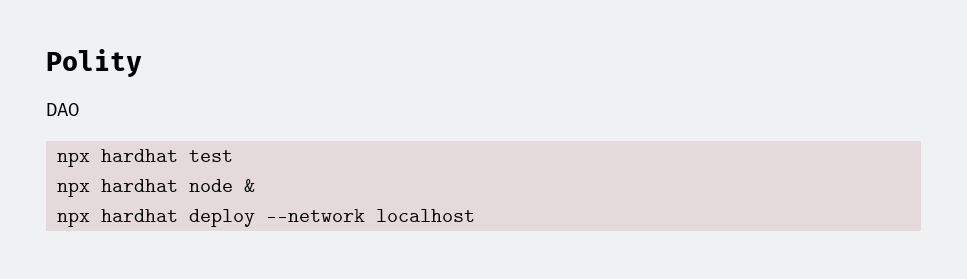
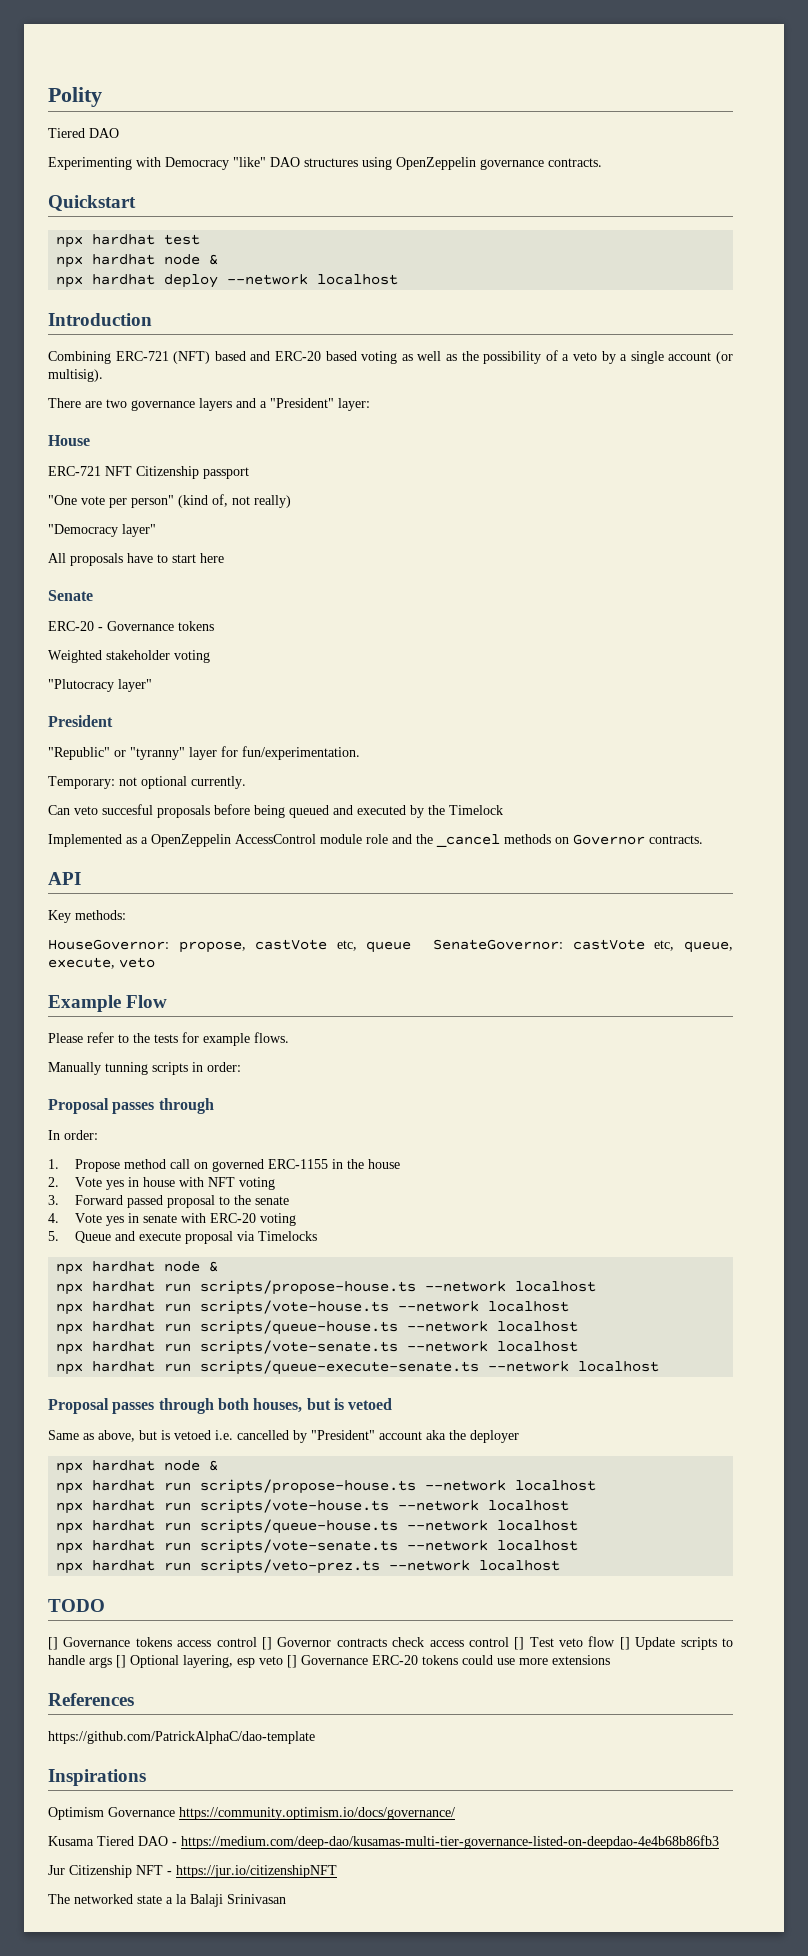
  Polity
- DAO
+ Tiered DAO
+ Experimenting with Democracy "like" DAO structures using OpenZeppelin governance contracts.
+ Quickstart
+ Introduction
+ Combining ERC-721 (NFT) based and ERC-20 based voting as well as the possibility of a veto by a single account (or multisig).
+ There are two governance layers and a "President" layer:
+ House
+ ERC-721 NFT Citizenship passport
+ "One vote per person" (kind of, not really)
+ "Democracy layer"
+ All proposals have to start here
+ Senate
+ ERC-20 - Governance tokens
+ Weighted stakeholder voting
+ "Plutocracy layer"
+ President
+ "Republic" or "tyranny" layer for fun/experimentation.
+ Temporary: not optional currently.
+ Can veto succesful proposals before being queued and executed by the Timelock
+ Implemented as a OpenZeppelin AccessControl module role and the _cancel methods on Governor contracts.
+ API
+ Key methods:
+ HouseGovernor: propose, castVote etc, queue SenateGovernor: castVote etc, queue, execute, veto
+ Example Flow
+ Please refer to the tests for example flows.
+ Manually tunning scripts in order:
+ Proposal passes through
+ In order:
+ 1. Propose method call on governed ERC-1155 in the house
+ 2. Vote yes in house with NFT voting
+ 3. Forward passed proposal to the senate
+ 4. Vote yes in senate with ERC-20 voting
+ 5. Queue and execute proposal via Timelocks
+ npx hardhat node &
+ npx hardhat run scripts/propose-house.ts --network localhost
+ npx hardhat run scripts/vote-house.ts --network localhost
+ npx hardhat run scripts/queue-house.ts --network localhost
+ npx hardhat run scripts/vote-senate.ts --network localhost
+ npx hardhat run scripts/queue-execute-senate.ts --network localhost
+ Proposal passes through both houses, but is vetoed
+ Same as above, but is vetoed i.e. cancelled by "President" account aka the deployer
+ npx hardhat node &
+ npx hardhat run scripts/propose-house.ts --network localhost
+ npx hardhat run scripts/vote-house.ts --network localhost
+ npx hardhat run scripts/queue-house.ts --network localhost
+ npx hardhat run scripts/vote-senate.ts --network localhost
+ npx hardhat run scripts/veto-prez.ts --network localhost
+ TODO
+ [] Governance tokens access control [] Governor contracts check access control [] Test veto flow [] Update scripts to handle args [] Optional layering, esp veto [] Governance ERC-20 tokens could use more extensions
+ References
+ https://github.com/PatrickAlphaC/dao-template
+ Inspirations
+ Optimism Governance https://community.optimism.io/docs/governance/
+ Kusama Tiered DAO - https://medium.com/deep-dao/kusamas-multi-tier-governance-listed-on-deepdao-4e4b68b86fb3
+ Jur Citizenship NFT - https://jur.io/citizenshipNFT
+ The networked state a la Balaji Srinivasan

